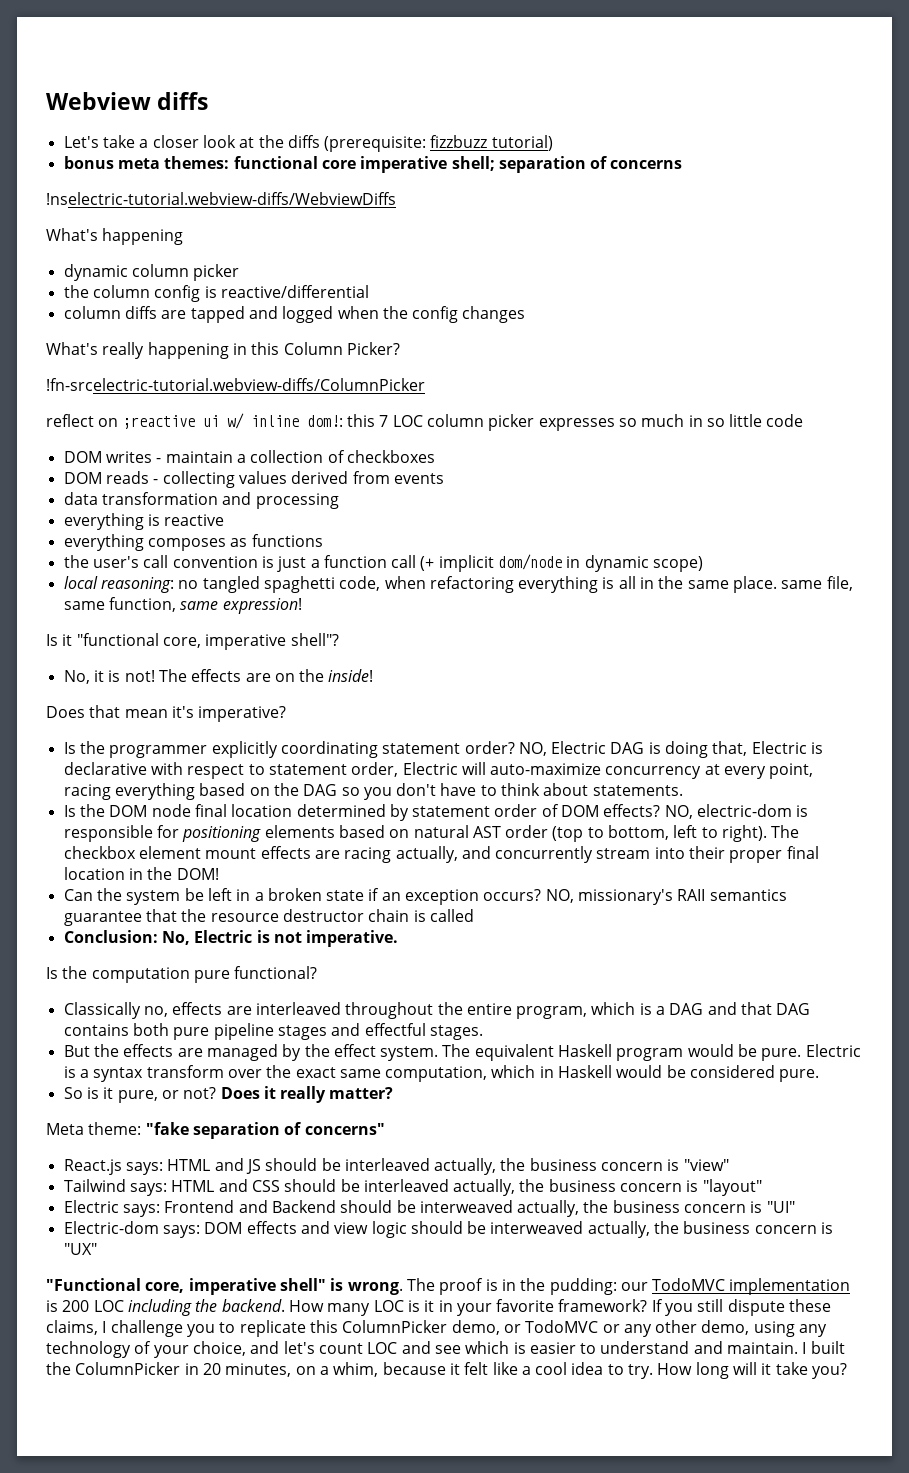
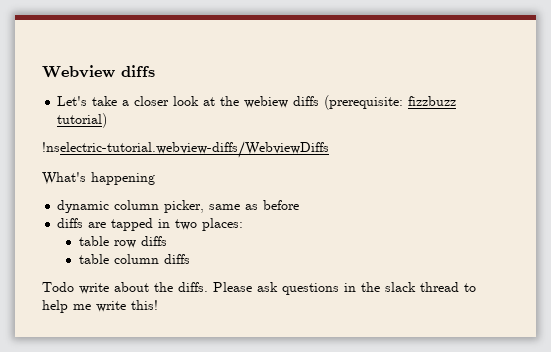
- Let's take a closer look at the diffs (prerequisite: fizzbuzz tutorial)
+ Let's take a closer look at the webiew diffs (prerequisite: fizzbuzz tutorial)
- bonus meta themes: functional core imperative shell; separation of concerns
- dynamic column picker
- the column config is reactive/differential
- column diffs are tapped and logged when the config changes
- What's really happening in this Column Picker?
- !fn-srcelectric-tutorial.webview-diffs/ColumnPicker
- reflect on ;reactive ui w/ inline dom!: this 7 LOC column picker expresses so much in so little code
- DOM writes - maintain a collection of checkboxes
- DOM reads - collecting values derived from events
- data transformation and processing
- everything is reactive
- everything composes as functions
- the user's call convention is just a function call (+ implicit dom/node in dynamic scope)
- local reasoning: no tangled spaghetti code, when refactoring everything is all in the same place. same file, same function, same expression!
- Is it "functional core, imperative shell"?
- No, it is not! The effects are on the inside!
- Does that mean it's imperative?
- Is the programmer explicitly coordinating statement order? NO, Electric DAG is doing that, Electric is declarative with respect to statement order, Electric will auto-maximize concurrency at every point, racing everything based on the DAG so you don't have to think about statements.
- Is the DOM node final location determined by statement order of DOM effects? NO, electric-dom is responsible for positioning elements based on natural AST order (top to bottom, left to right). The checkbox element mount effects are racing actually, and concurrently stream into their proper final location in the DOM!
- Can the system be left in a broken state if an exception occurs? NO, missionary's RAII semantics guarantee that the resource destructor chain is called
- Conclusion: No, Electric is not imperative.
- Is the computation pure functional?
- Classically no, effects are interleaved throughout the entire program, which is a DAG and that DAG contains both pure pipeline stages and effectful stages.
- But the effects are managed by the effect system. The equivalent Haskell program would be pure. Electric is a syntax transform over the exact same computation, which in Haskell would be considered pure.
- So is it pure, or not? Does it really matter?
- Meta theme: "fake separation of concerns"
- React.js says: HTML and JS should be interleaved actually, the business concern is "view"
- Tailwind says: HTML and CSS should be interleaved actually, the business concern is "layout"
- Electric says: Frontend and Backend should be interweaved actually, the business concern is "UI"
- Electric-dom says: DOM effects and view logic should be interweaved actually, the business concern is "UX"
- "Functional core, imperative shell" is wrong. The proof is in the pudding: our TodoMVC implementation is 200 LOC including the backend. How many LOC is it in your favorite framework? If you still dispute these claims, I challenge you to replicate this ColumnPicker demo, or TodoMVC or any other demo, using any technology of your choice, and let's count LOC and see which is easier to understand and maintain. I built the ColumnPicker in 20 minutes, on a whim, because it felt like a cool idea to try. How long will it take you?
+ dynamic column picker, same as before
+ diffs are tapped in two places:
+ table row diffs
+ table column diffs
+ Todo write about the diffs. Please ask questions in the slack thread to help me write this!

